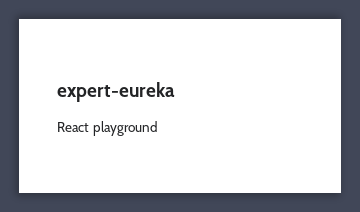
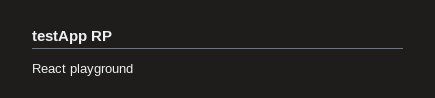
- expert-eureka
+ testApp RP

